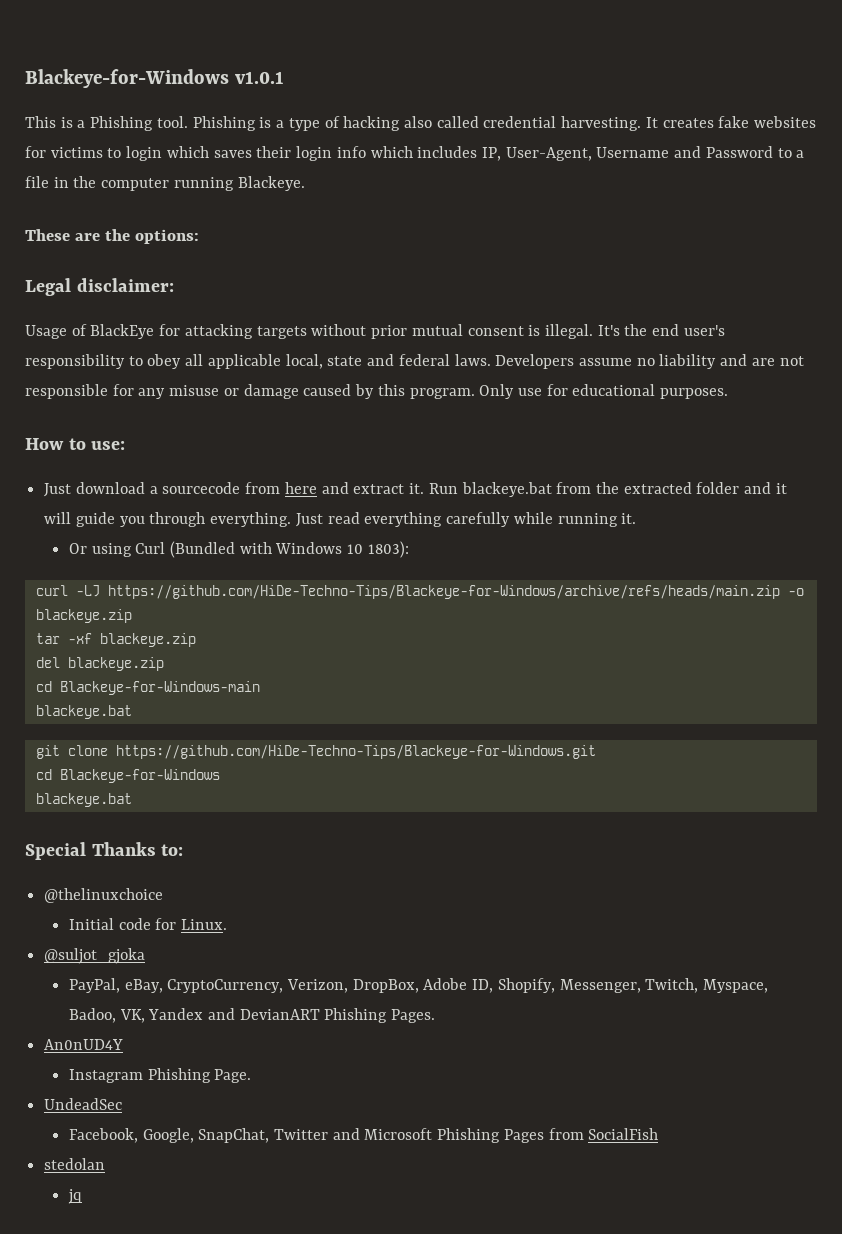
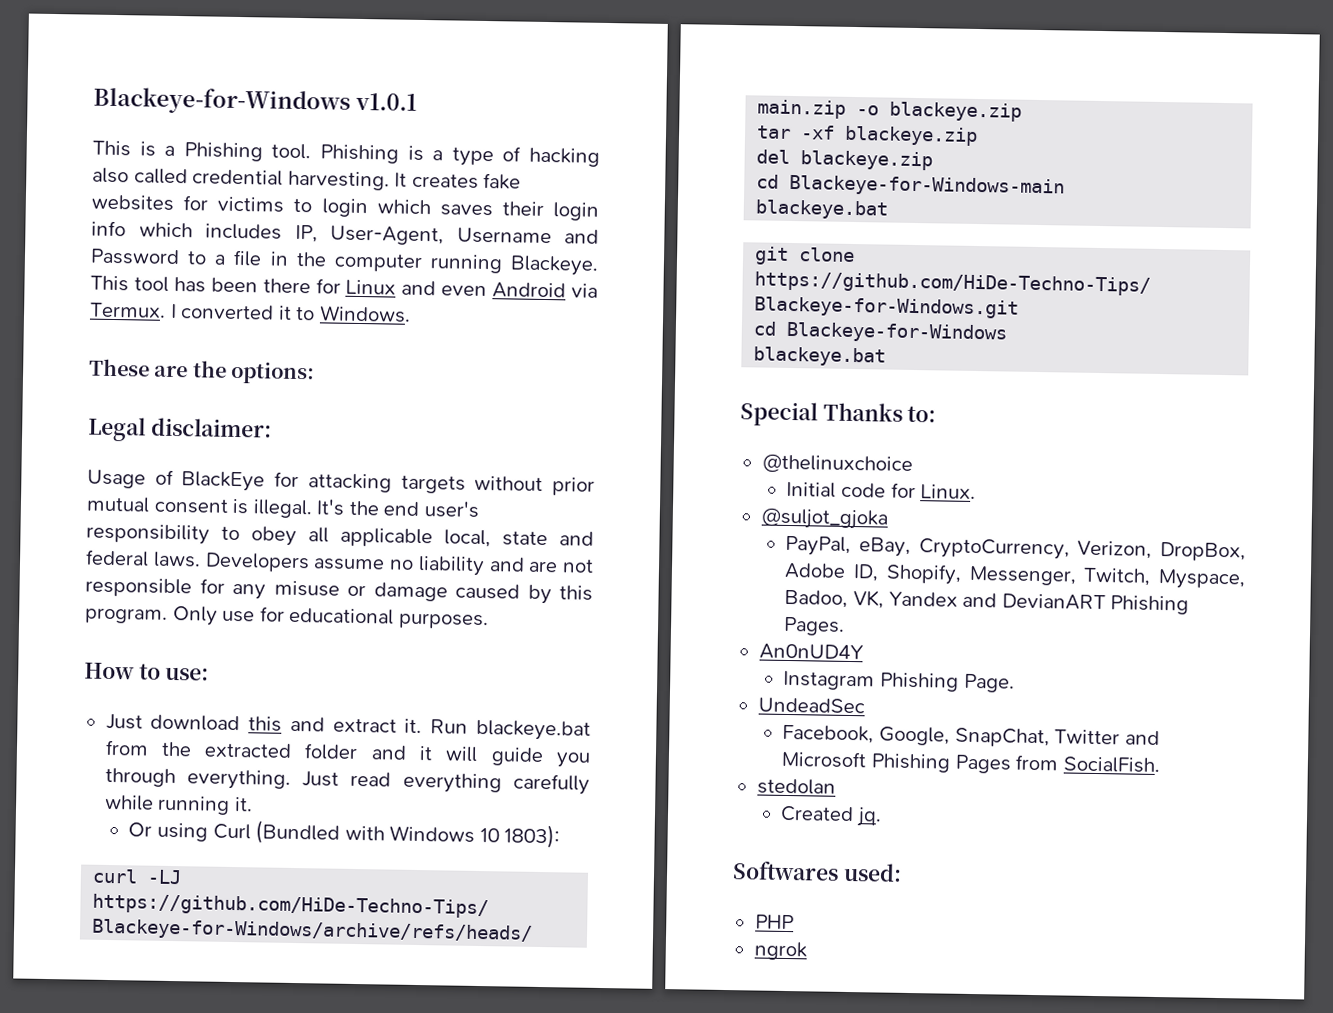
+ This tool has been there for Linux and even Android via Termux. I converted it to Windows.
- Just download a sourcecode from here and extract it.
+ Just download this and extract it.
- Facebook, Google, SnapChat, Twitter and Microsoft Phishing Pages from SocialFish
+ Facebook, Google, SnapChat, Twitter and Microsoft Phishing Pages from SocialFish.
- jq
+ Created jq.
+ Softwares used:
+ PHP
+ ngrok

